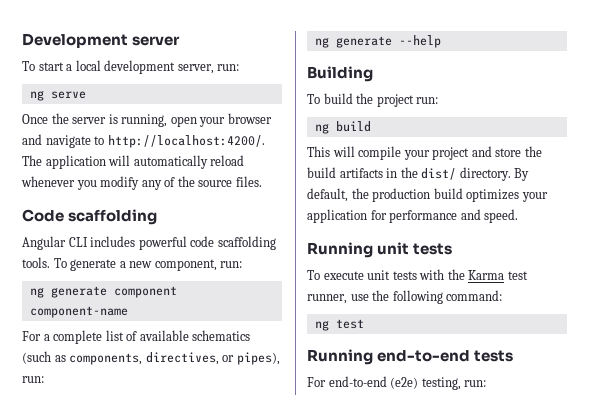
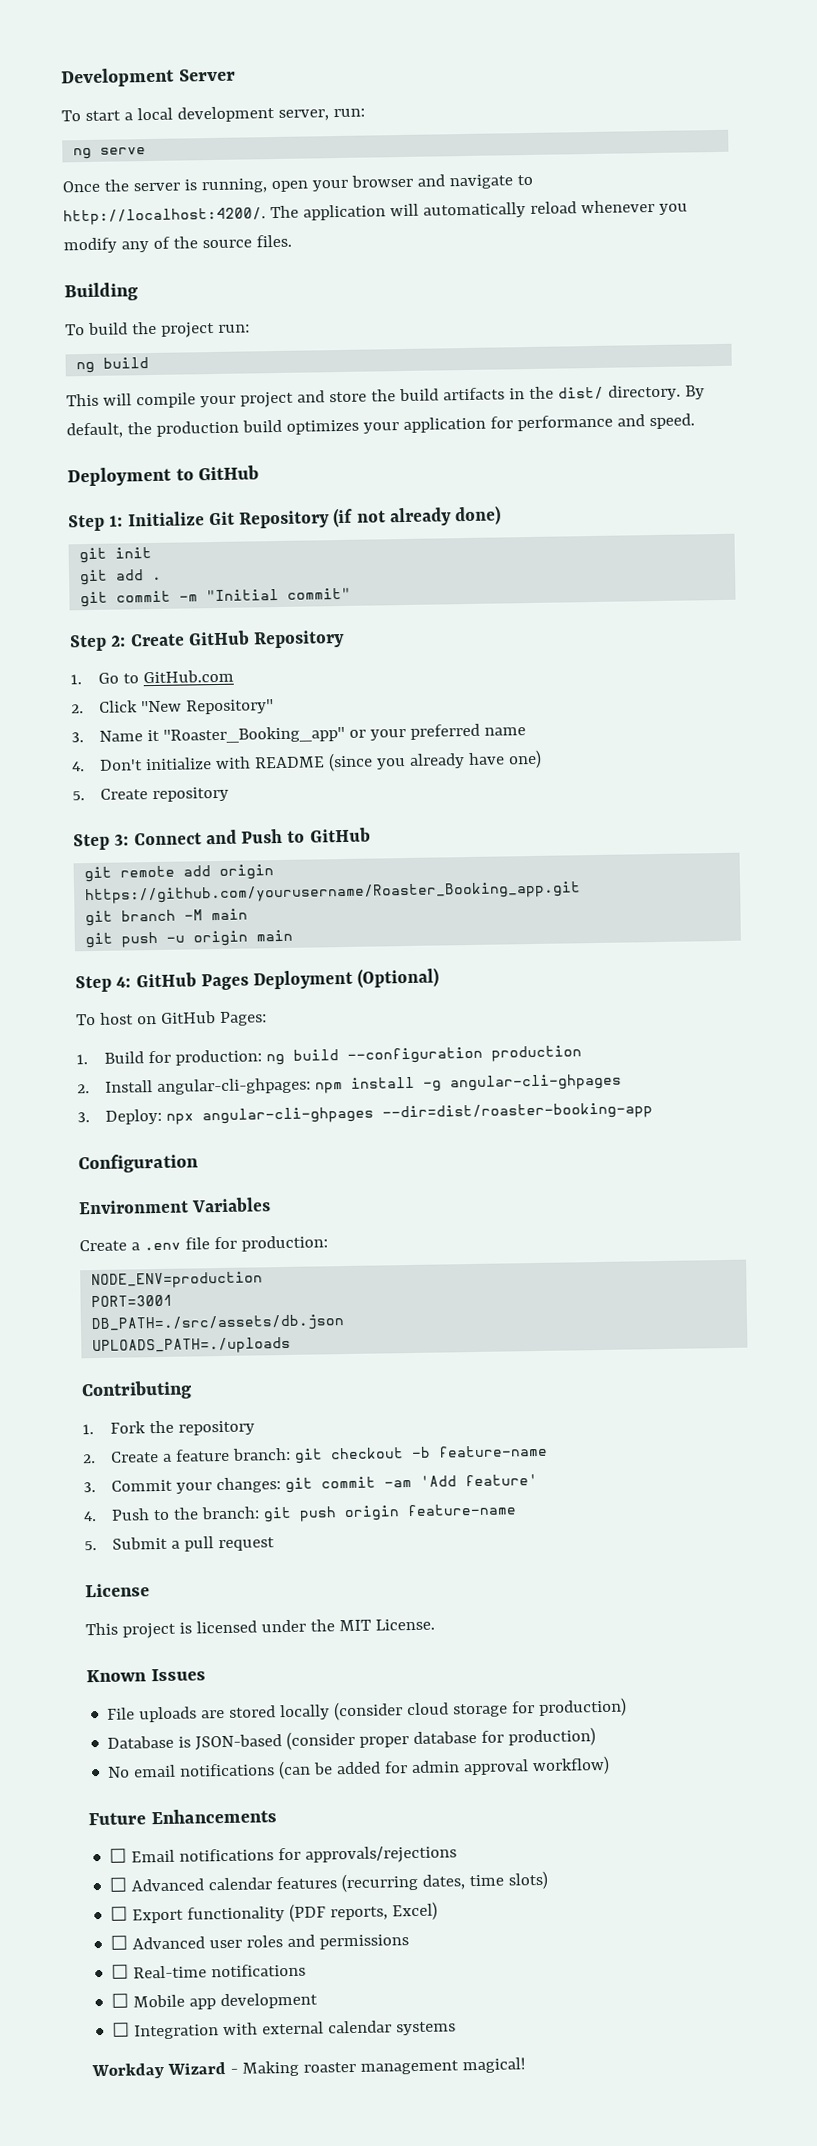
- Development server
+ Development Server
- Code scaffolding
- Angular CLI includes powerful code scaffolding tools. To generate a new component, run:
- ng generate component component-name
- For a complete list of available schematics (such as components, directives, or pipes), run:
- ng generate --help
- Running unit tests
- To execute unit tests with the Karma test runner, use the following command:
- ng test
- Running end-to-end tests
- For end-to-end (e2e) testing, run:
+ Deployment to GitHub
+ Step 1: Initialize Git Repository (if not already done)
+ git init
+ git add .
+ git commit -m "Initial commit"
+ Step 2: Create GitHub Repository
+ 1. Go to GitHub.com
+ 2. Click "New Repository"
+ 3. Name it "Roaster_Booking_app" or your preferred name
+ 4. Don't initialize with README (since you already have one)
+ 5. Create repository
+ Step 3: Connect and Push to GitHub
+ git remote add origin https://github.com/yourusername/Roaster_Booking_app.git
+ git branch -M main
+ git push -u origin main
+ Step 4: GitHub Pages Deployment (Optional)
+ To host on GitHub Pages:
+ 1. Build for production: ng build --configuration production
+ 2. Install angular-cli-ghpages: npm install -g angular-cli-ghpages
+ 3. Deploy: npx angular-cli-ghpages --dir=dist/roaster-booking-app
+ Configuration
+ Environment Variables
+ Create a .env file for production:
+ NODE_ENV=production
+ PORT=3001
+ DB_PATH=./src/assets/db.json
+ UPLOADS_PATH=./uploads
+ Contributing
+ 1. Fork the repository
+ 2. Create a feature branch: git checkout -b feature-name
+ 3. Commit your changes: git commit -am 'Add feature'
+ 4. Push to the branch: git push origin feature-name
+ 5. Submit a pull request
+ License
+ This project is licensed under the MIT License.
+ Known Issues
+ File uploads are stored locally (consider cloud storage for production)
+ Database is JSON-based (consider proper database for production)
+ No email notifications (can be added for admin approval workflow)
+ Future Enhancements
+ ☐ Email notifications for approvals/rejections
+ ☐ Advanced calendar features (recurring dates, time slots)
+ ☐ Export functionality (PDF reports, Excel)
+ ☐ Advanced user roles and permissions
+ ☐ Real-time notifications
+ ☐ Mobile app development
+ ☐ Integration with external calendar systems
+ Workday Wizard - Making roaster management magical!

